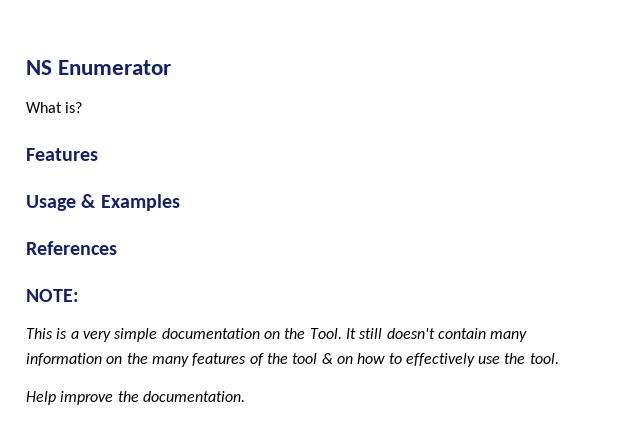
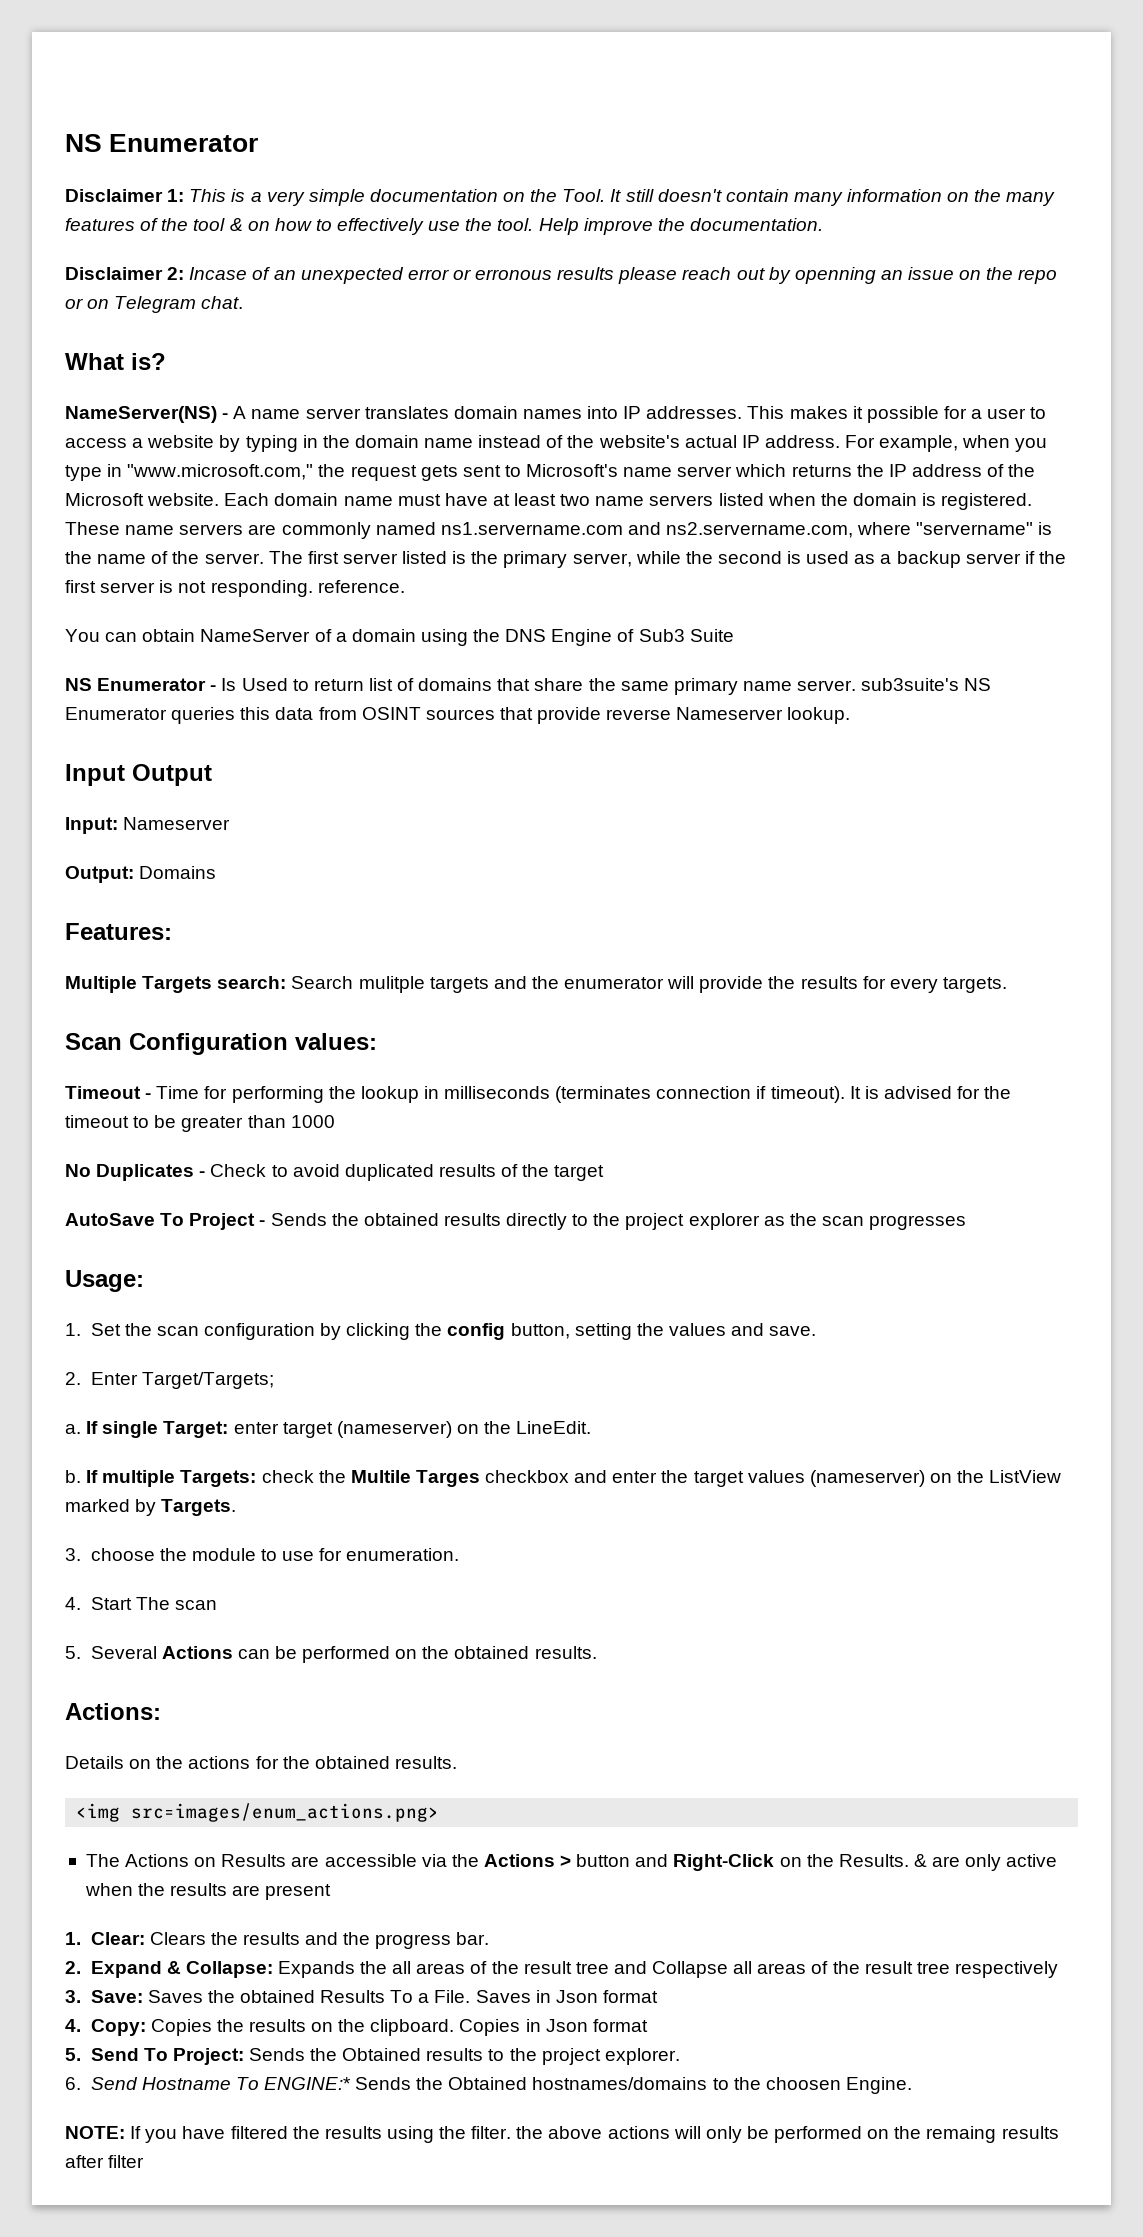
- What is?
- Features
- Usage & Examples
- References
- NOTE:
- This is a very simple documentation on the Tool.
+ Disclaimer 1: This is a very simple documentation on the Tool.
- It still doesn't contain many information on the many features of the tool & on how to effectively use the tool.
- Help improve the documentation.
+ It still doesn't contain many information on the many features of the tool & on how to effectively use the tool. Help improve the documentation.
+ Disclaimer 2: Incase of an unexpected error or erronous results please reach out by openning an issue on the repo or on Telegram chat.
+ What is?
+ NameServer(NS) - A name server translates domain names into IP addresses. This makes it possible for a user to access a website by typing in the domain name instead of the website's actual IP address. For example, when you type in "www.microsoft.com," the request gets sent to Microsoft's name server which returns the IP address of the Microsoft website. Each domain name must have at least two name servers listed when the domain is registered. These name servers are commonly named ns1.servername.com and ns2.servername.com, where "servername" is the name of the server. The first server listed is the primary server, while the second is used as a backup server if the first server is not responding. reference.
+ You can obtain NameServer of a domain using the DNS Engine of Sub3 Suite
+ NS Enumerator - Is Used to return list of domains that share the same primary name server. sub3suite's NS Enumerator queries this data from OSINT sources that provide reverse Nameserver lookup.
+ Input Output
+ Input: Nameserver
+ Output: Domains
+ Features:
+ Multiple Targets search: Search mulitple targets and the enumerator will provide the results for every targets.
+ Scan Configuration values:
+ Timeout - Time for performing the lookup in milliseconds (terminates connection if timeout). It is advised for the timeout to be greater than 1000
+ No Duplicates - Check to avoid duplicated results of the target
+ AutoSave To Project - Sends the obtained results directly to the project explorer as the scan progresses
+ Usage:
+ 1. Set the scan configuration by clicking the config button, setting the values and save.
+ 2. Enter Target/Targets;
+ a. If single Target: enter target (nameserver) on the LineEdit.
+ b. If multiple Targets: check the Multile Targes checkbox and enter the target values (nameserver) on the ListView marked by Targets.
+ 3. choose the module to use for enumeration.
+ 4. Start The scan
+ 5. Several Actions can be performed on the obtained results.
+ Actions:
+ Details on the actions for the obtained results.
+ <img src=images/enum_actions.png>
+ The Actions on Results are accessible via the Actions > button and Right-Click on the Results. & are only active when the results are present
+ 1. Clear: Clears the results and the progress bar.
+ 2. Expand & Collapse: Expands the all areas of the result tree and Collapse all areas of the result tree respectively
+ 3. Save: Saves the obtained Results To a File. Saves in Json format
+ 4. Copy: Copies the results on the clipboard. Copies in Json format
+ 5. Send To Project: Sends the Obtained results to the project explorer.
+ 6. Send Hostname To ENGINE:* Sends the Obtained hostnames/domains to the choosen Engine.
+ NOTE: If you have filtered the results using the filter. the above actions will only be performed on the remaing results after filter

